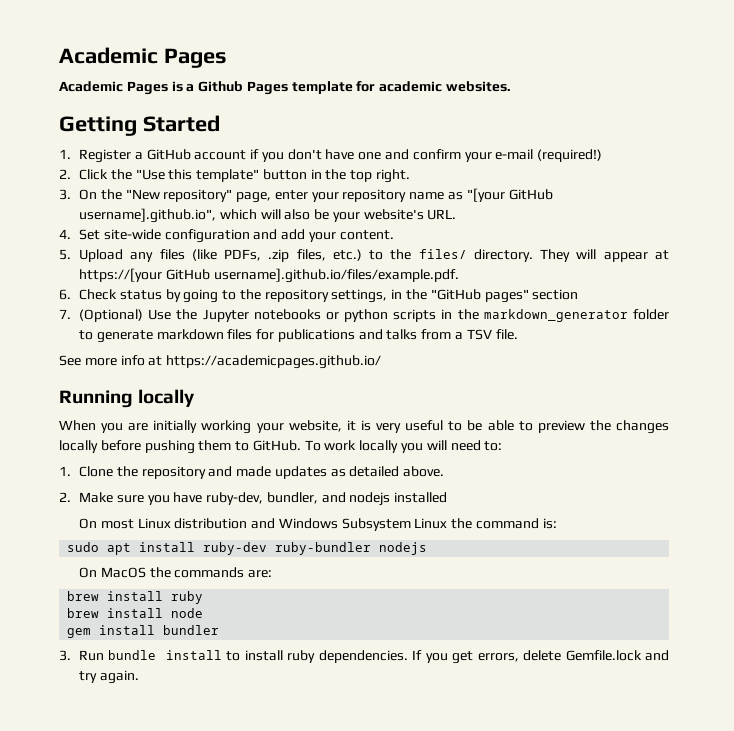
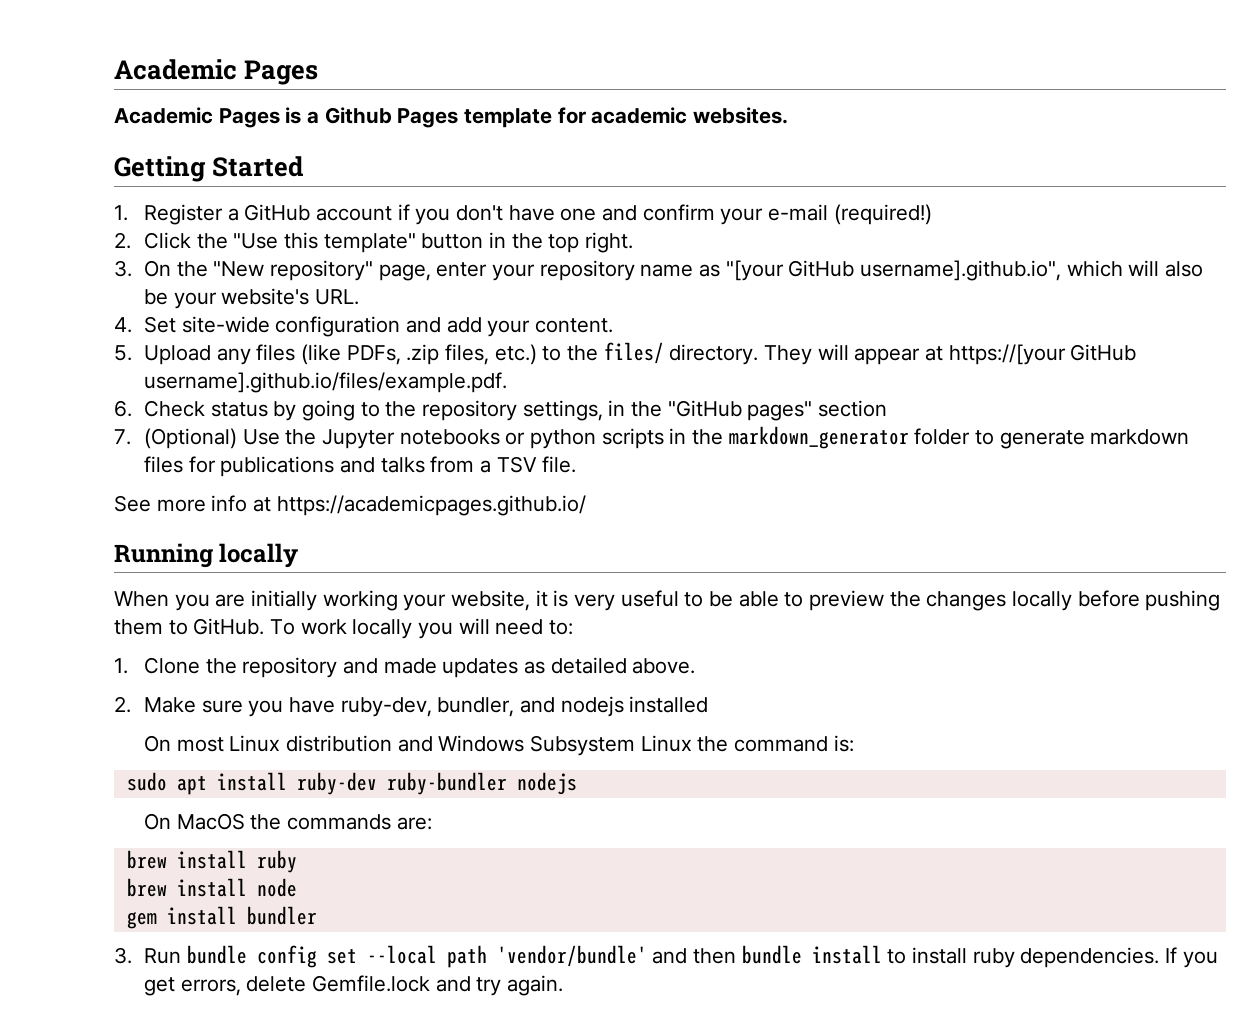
- 3. Run bundle install to install ruby dependencies.
+ 3. Run bundle config set --local path 'vendor/bundle' and then bundle install to install ruby dependencies.

